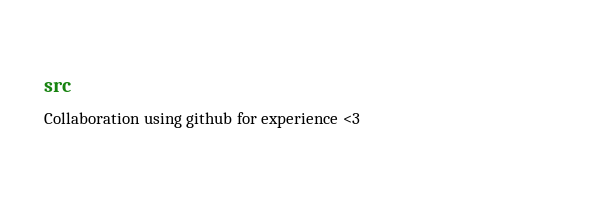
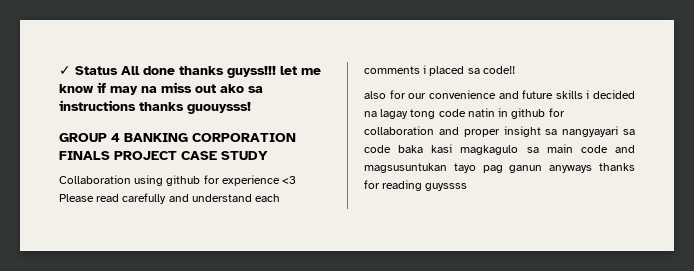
- src
+ ✓ Status All done thanks guyss!!! let me know if may na miss out ako sa instructions thanks guouysss!
+ GROUP 4 BANKING CORPORATION FINALS PROJECT CASE STUDY
- Collaboration using github for experience <3
+ Collaboration using github for experience <3 Please read carefully and understand each comments i placed sa code!!
+ also for our convenience and future skills i decided na lagay tong code natin in github for collaboration and proper insight sa nangyayari sa code baka kasi magkagulo sa main code and magsusuntukan tayo pag ganun anyways thanks for reading guyssss

